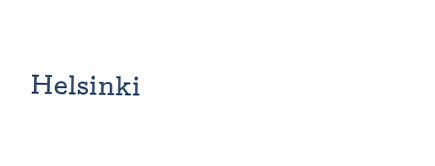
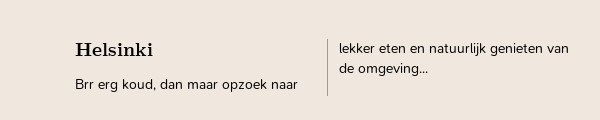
+ Brr erg koud, dan maar opzoek naar lekker eten en natuurlijk genieten van de omgeving...

